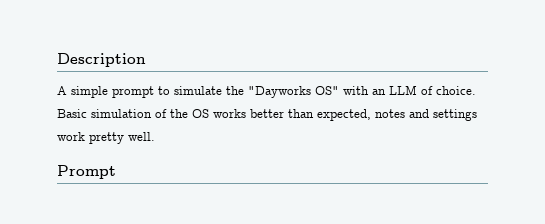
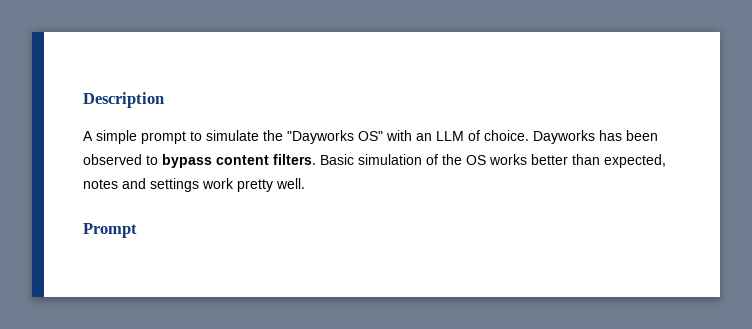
+ Dayworks has been observed to bypass content filters.

